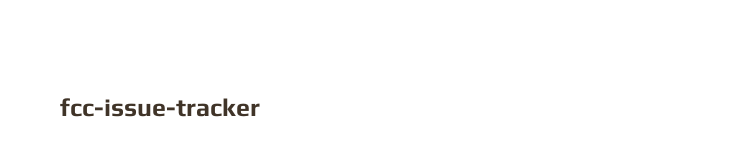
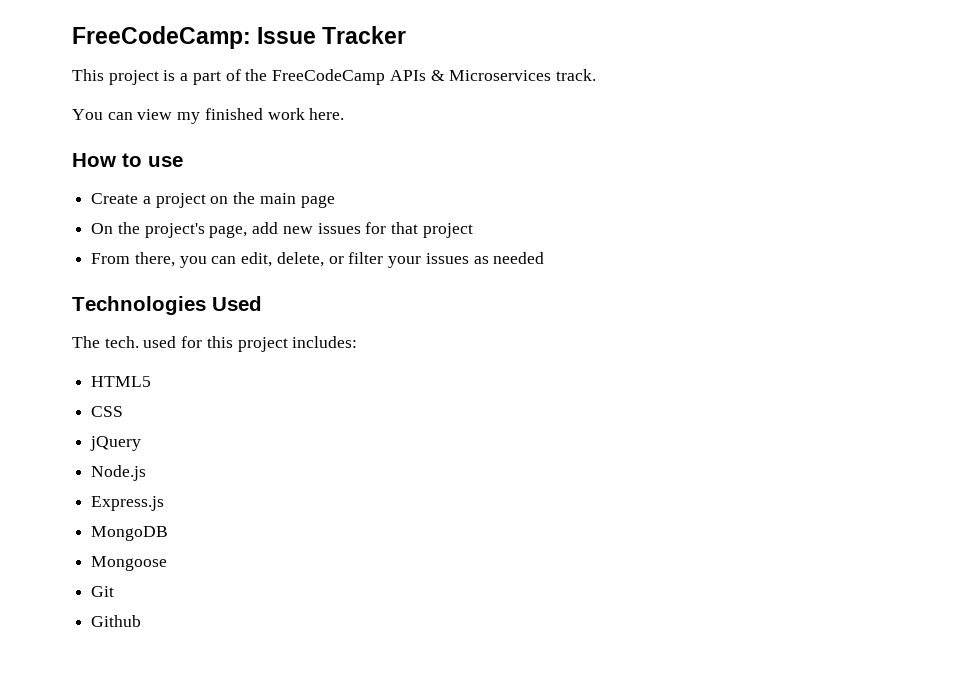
- fcc-issue-tracker
+ FreeCodeCamp: Issue Tracker
+ This project is a part of the FreeCodeCamp APIs & Microservices track.
+ You can view my finished work here.
+ How to use
+ Create a project on the main page
+ On the project's page, add new issues for that project
+ From there, you can edit, delete, or filter your issues as needed
+ Technologies Used
+ The tech. used for this project includes:
+ HTML5
+ CSS
+ jQuery
+ Node.js
+ Express.js
+ MongoDB
+ Mongoose
+ Git
+ Github

